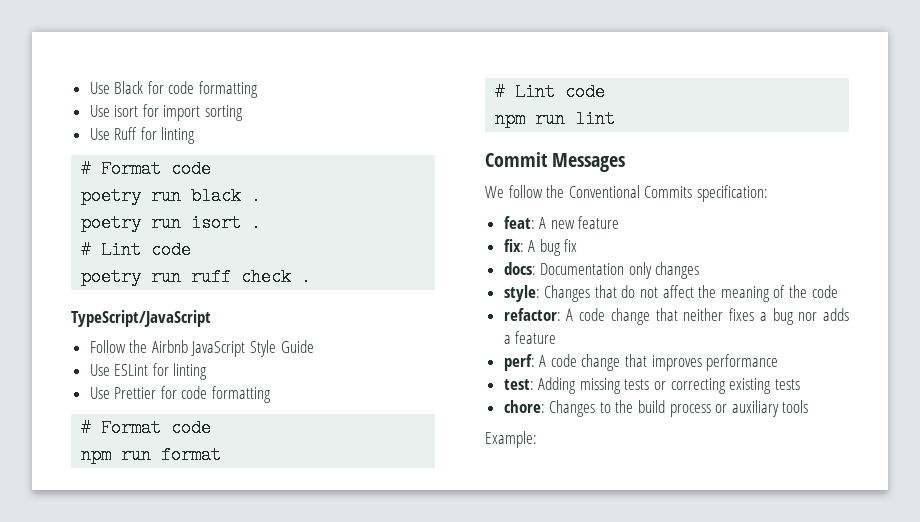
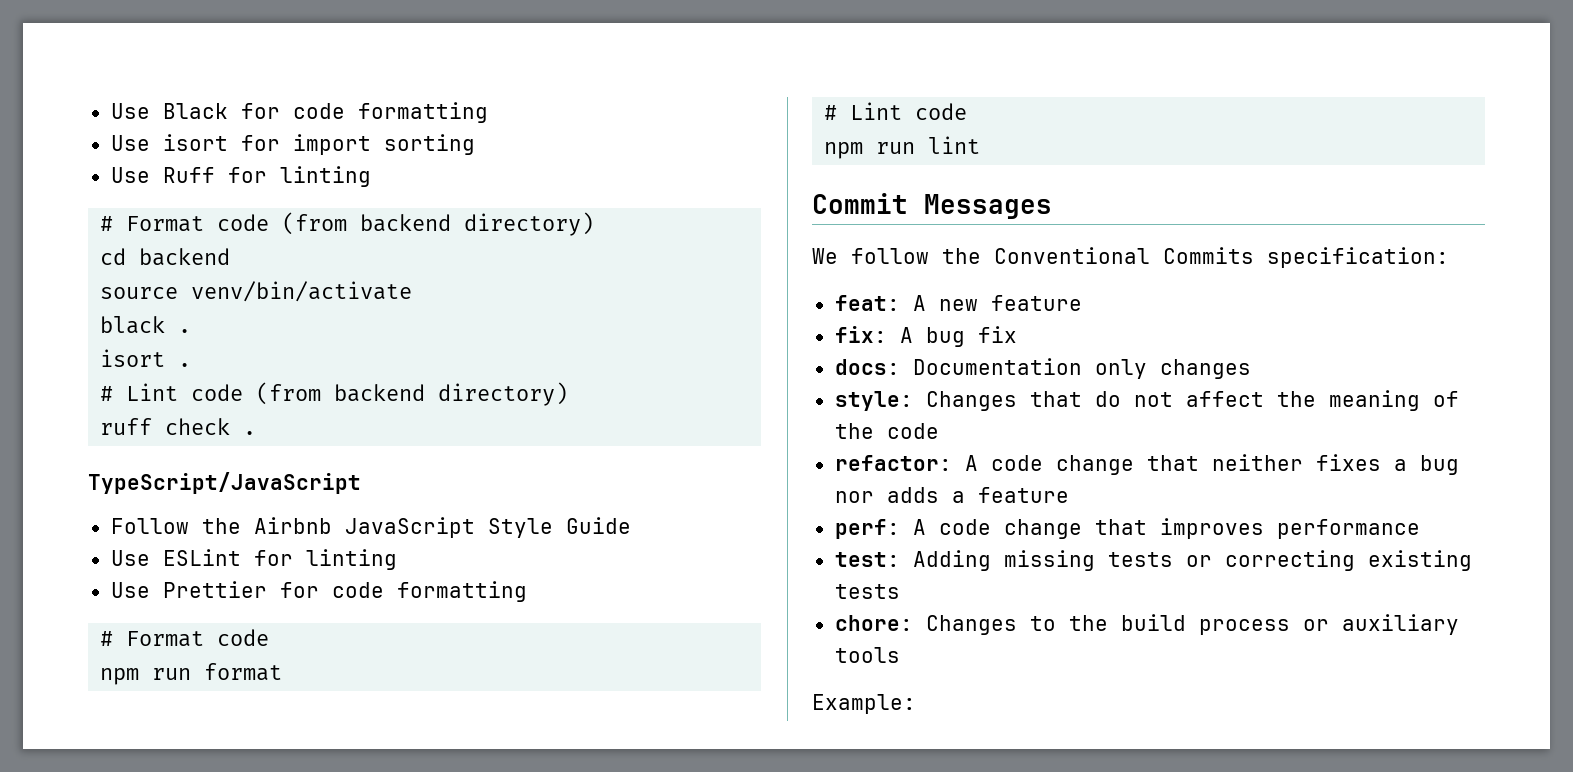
  Use Ruff for linting
- # Format code
- poetry run black .
+ # Format code (from backend directory)
+ cd backend
+ source venv/bin/activate
+ black .
- poetry run isort .
- # Lint code
- poetry run ruff check .
+ isort .
+ # Lint code (from backend directory)
+ ruff check .

